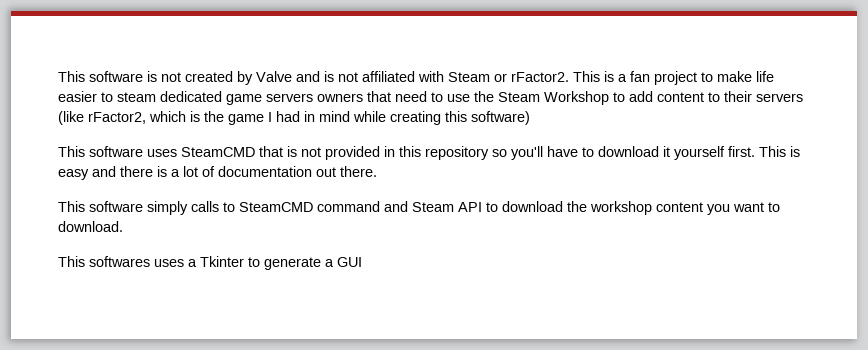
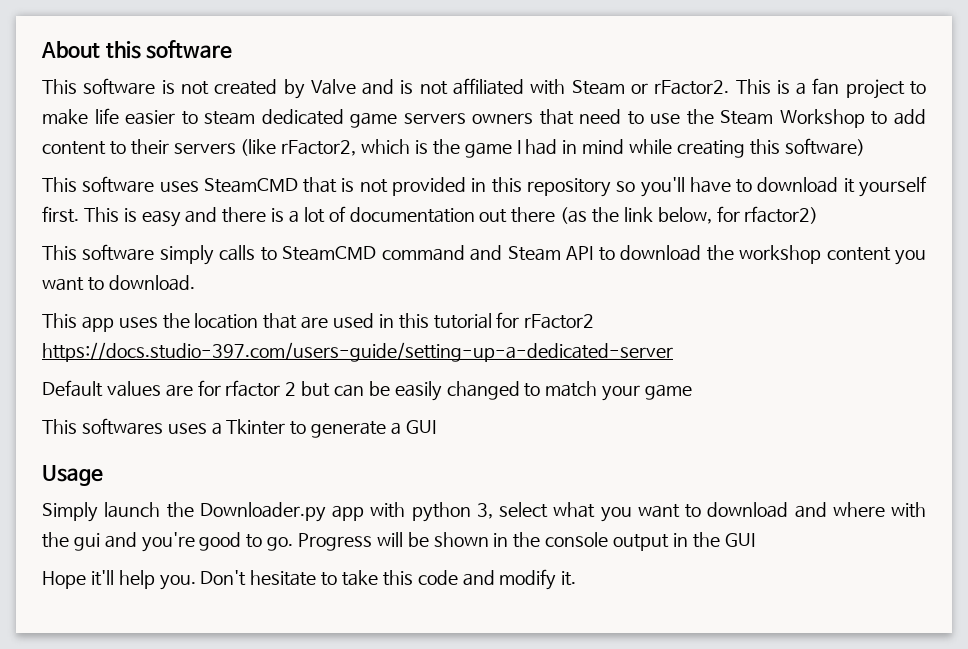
+ About this software
- This is easy and there is a lot of documentation out there.
+ This is easy and there is a lot of documentation out there (as the link below, for rfactor2)
+ This app uses the location that are used in this tutorial for rFactor2 https://docs.studio-397.com/users-guide/setting-up-a-dedicated-server
+ Default values are for rfactor 2 but can be easily changed to match your game
+ Usage
+ Simply launch the Downloader.py app with python 3, select what you want to download and where with the gui and you're good to go. Progress will be shown in the console output in the GUI
+ Hope it'll help you. Don't hesitate to take this code and modify it.

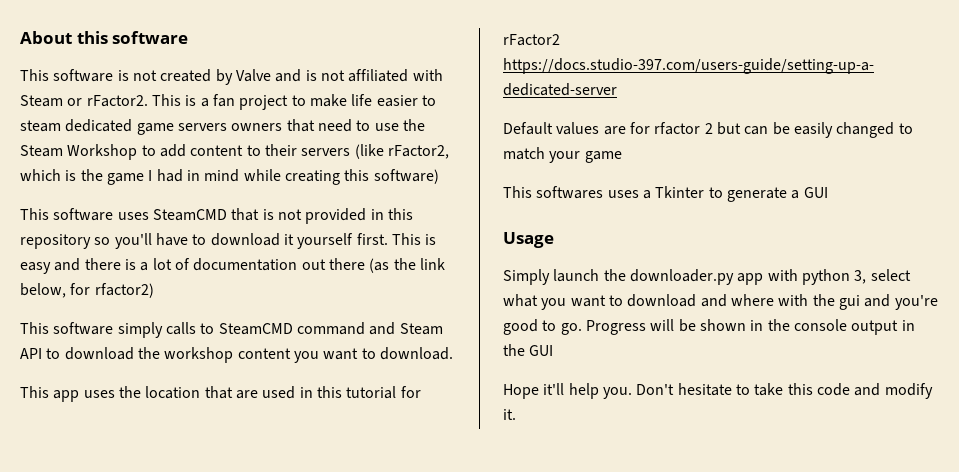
- Simply launch the Downloader.py app with python 3, select what you want to download and where with the gui and you're good to go.
+ Simply launch the downloader.py app with python 3, select what you want to download and where with the gui and you're good to go.

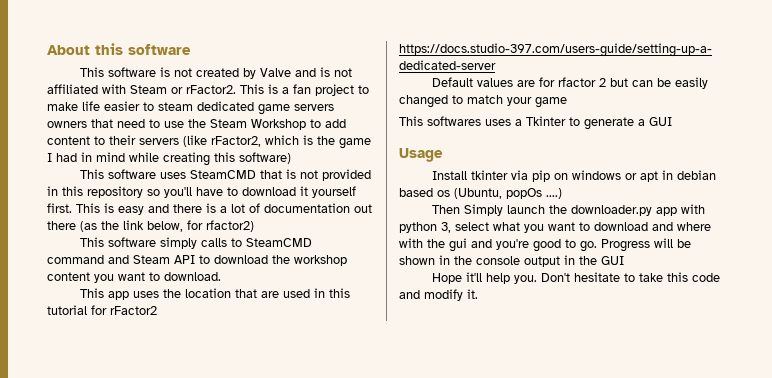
- Simply launch the downloader.py app with python 3, select what you want to download and where with the gui and you're good to go.
+ Install tkinter via pip on windows or apt in debian based os (Ubuntu, popOs ....)
+ Then Simply launch the downloader.py app with python 3, select what you want to download and where with the gui and you're good to go.

